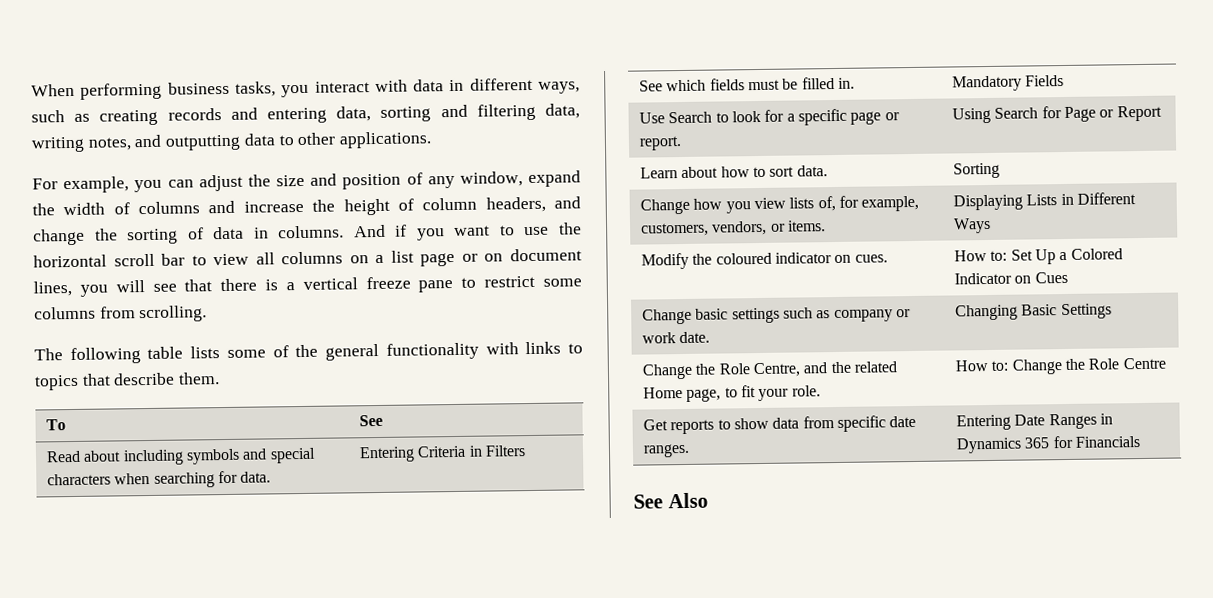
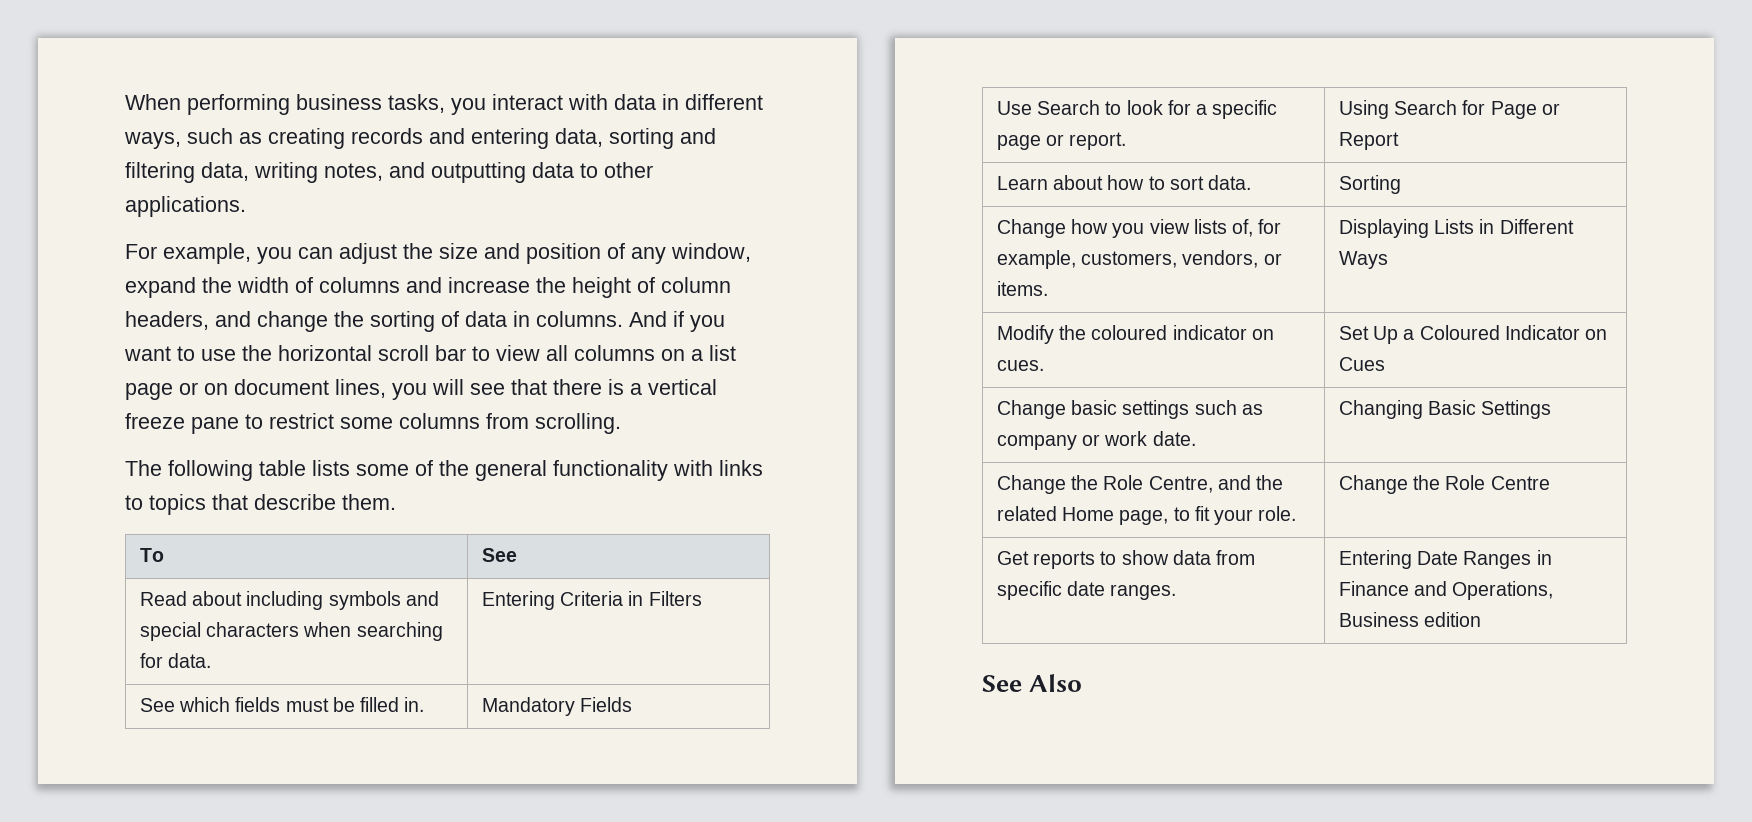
- Modify the coloured indicator on cues. | How to: Set Up a Colored Indicator on Cues
+ Modify the coloured indicator on cues. | Set Up a Coloured Indicator on Cues
- Change the Role Centre, and the related Home page, to fit your role. | How to: Change the Role Centre
+ Change the Role Centre, and the related Home page, to fit your role. | Change the Role Centre
- Get reports to show data from specific date ranges. | Entering Date Ranges in Dynamics 365 for Financials
+ Get reports to show data from specific date ranges. | Entering Date Ranges in Finance and Operations, Business edition

